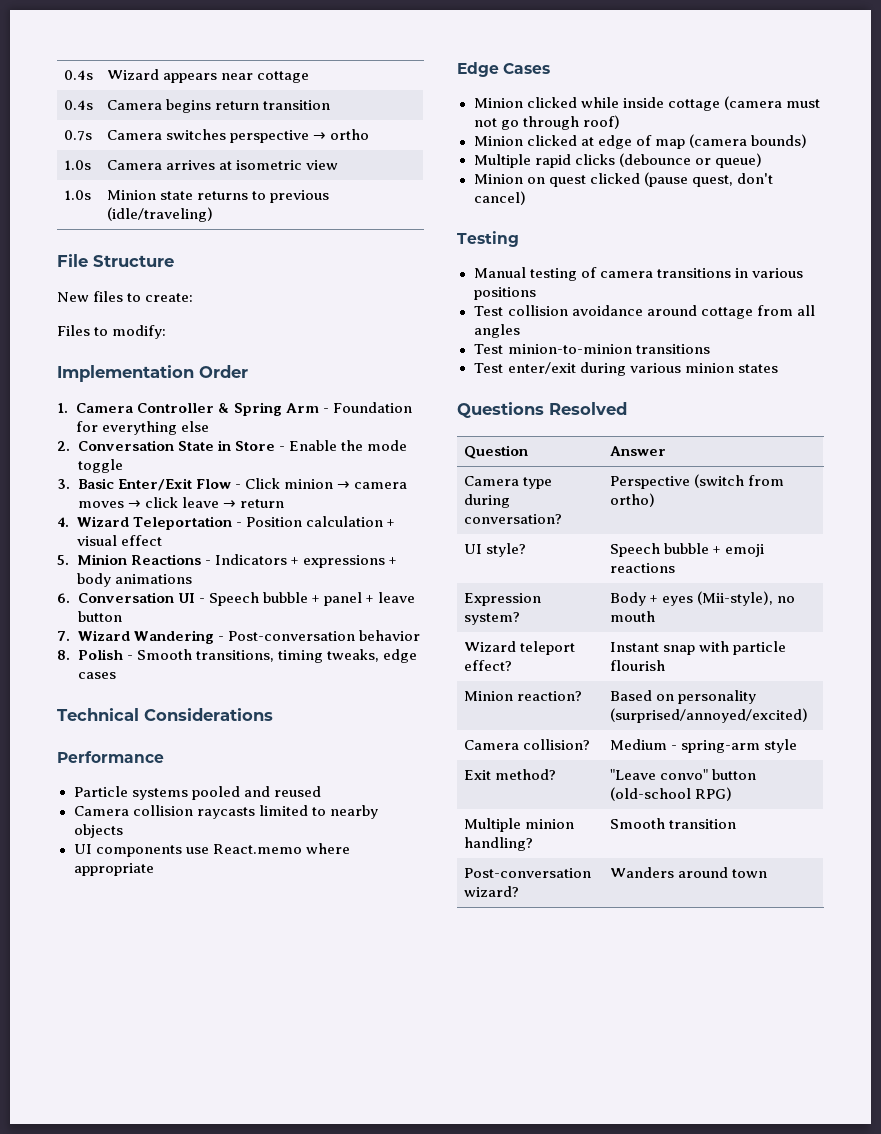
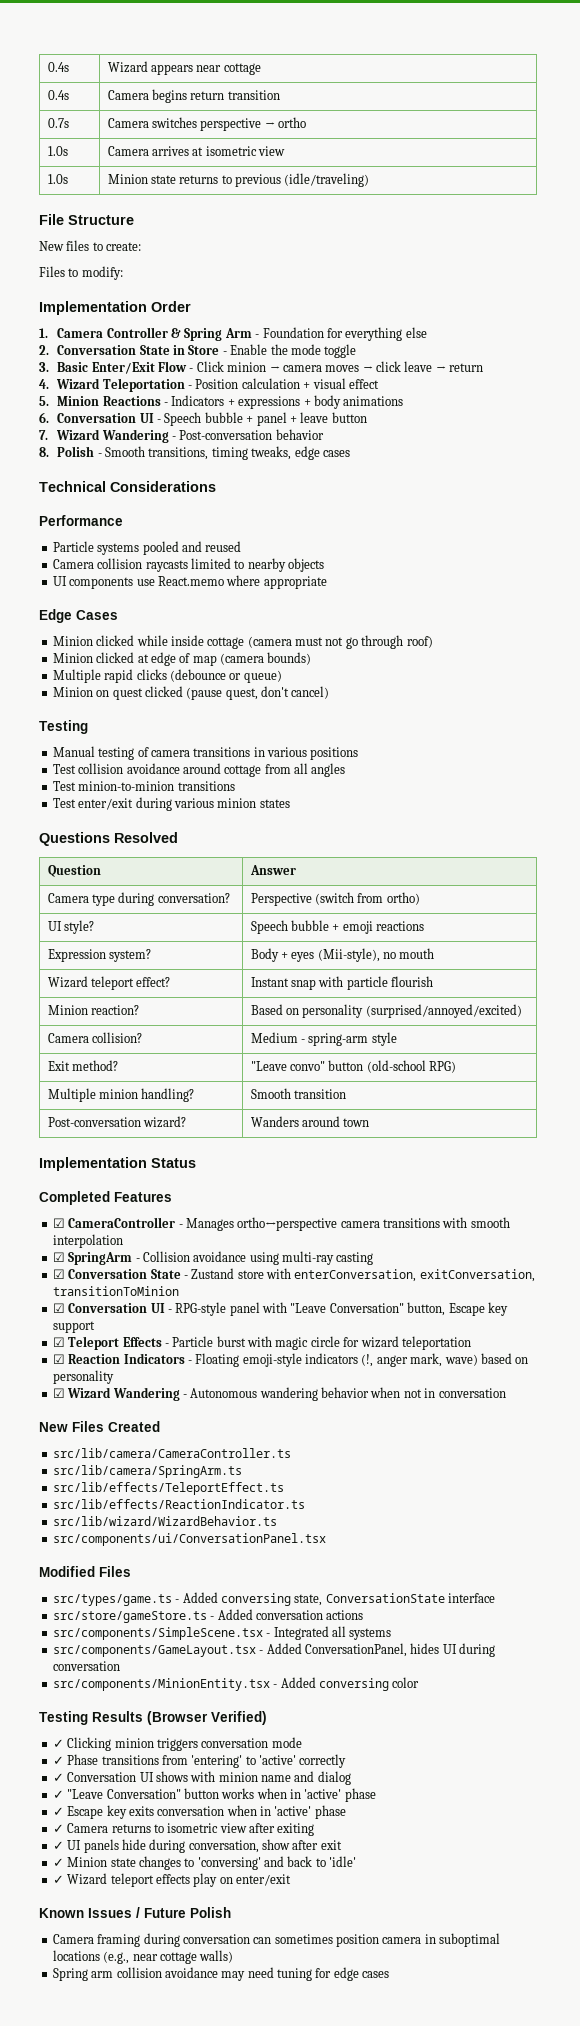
+ Implementation Status
+ Completed Features
+ ☑ CameraController - Manages ortho↔perspective camera transitions with smooth interpolation
+ ☑ SpringArm - Collision avoidance using multi-ray casting
+ ☑ Conversation State - Zustand store with enterConversation, exitConversation, transitionToMinion
+ ☑ Conversation UI - RPG-style panel with "Leave Conversation" button, Escape key support
+ ☑ Teleport Effects - Particle burst with magic circle for wizard teleportation
+ ☑ Reaction Indicators - Floating emoji-style indicators (!, anger mark, wave) based on personality
+ ☑ Wizard Wandering - Autonomous wandering behavior when not in conversation
+ New Files Created
+ src/lib/camera/CameraController.ts
+ src/lib/camera/SpringArm.ts
+ src/lib/effects/TeleportEffect.ts
+ src/lib/effects/ReactionIndicator.ts
+ src/lib/wizard/WizardBehavior.ts
+ src/components/ui/ConversationPanel.tsx
+ Modified Files
+ src/types/game.ts - Added conversing state, ConversationState interface
+ src/store/gameStore.ts - Added conversation actions
+ src/components/SimpleScene.tsx - Integrated all systems
+ src/components/GameLayout.tsx - Added ConversationPanel, hides UI during conversation
+ src/components/MinionEntity.tsx - Added conversing color
+ Testing Results (Browser Verified)
+ ✓ Clicking minion triggers conversation mode
+ ✓ Phase transitions from 'entering' to 'active' correctly
+ ✓ Conversation UI shows with minion name and dialog
+ ✓ "Leave Conversation" button works when in 'active' phase
+ ✓ Escape key exits conversation when in 'active' phase
+ ✓ Camera returns to isometric view after exiting
+ ✓ UI panels hide during conversation, show after exit
+ ✓ Minion state changes to 'conversing' and back to 'idle'
+ ✓ Wizard teleport effects play on enter/exit
+ Known Issues / Future Polish
+ Camera framing during conversation can sometimes position camera in suboptimal locations (e.g., near cottage walls)
+ Spring arm collision avoidance may need tuning for edge cases

